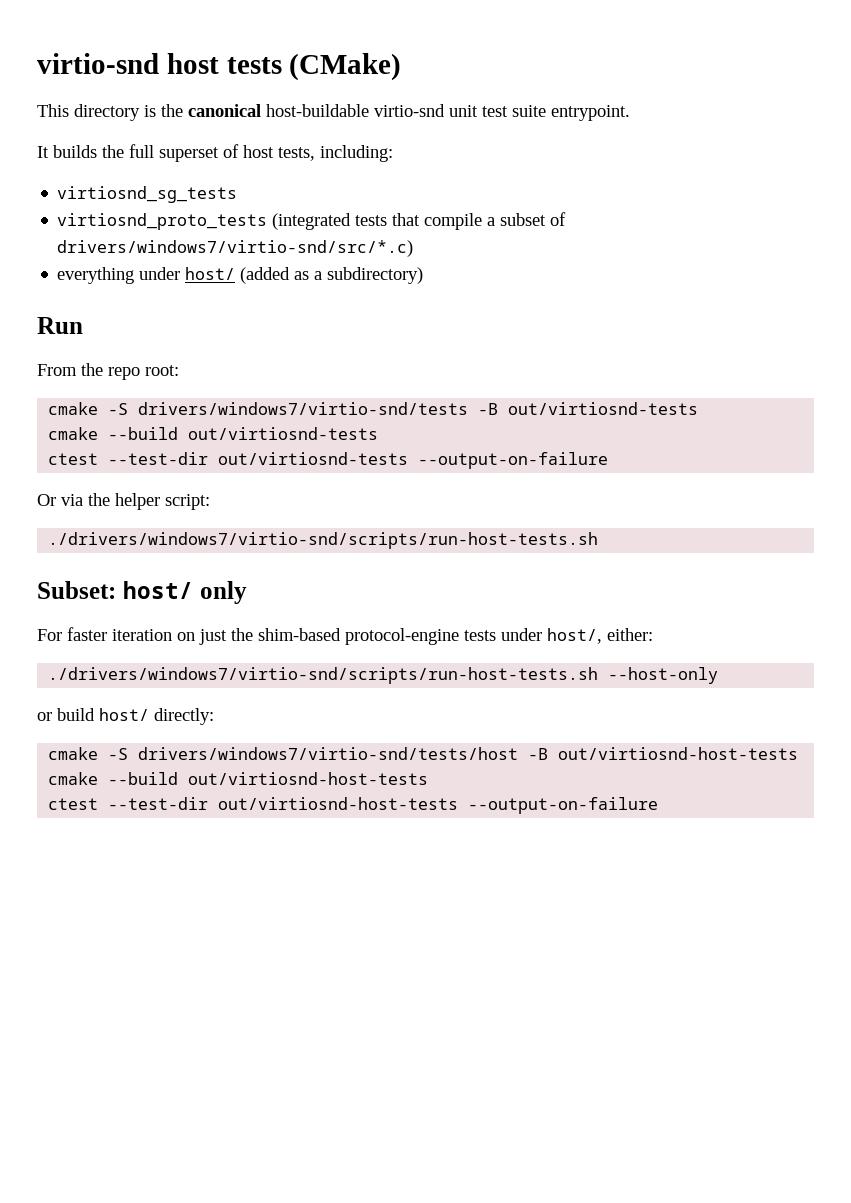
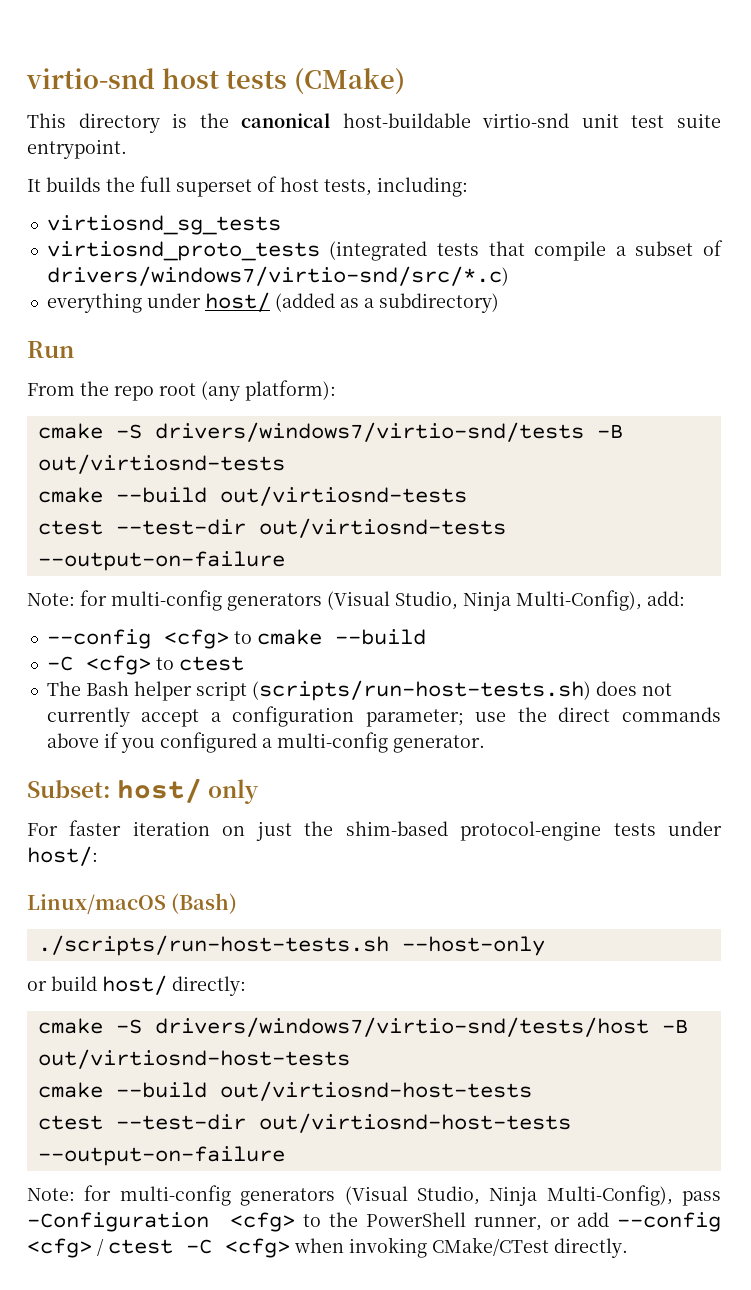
- From the repo root:
+ From the repo root (any platform):
- Or via the helper script:
- ./drivers/windows7/virtio-snd/scripts/run-host-tests.sh
+ Note: for multi-config generators (Visual Studio, Ninja Multi-Config), add:
+ --config <cfg> to cmake --build
+ -C <cfg> to ctest
+ The Bash helper script (scripts/run-host-tests.sh) does not currently accept a configuration parameter; use the direct commands above if you configured a multi-config generator.
- For faster iteration on just the shim-based protocol-engine tests under host/, either:
- ./drivers/windows7/virtio-snd/scripts/run-host-tests.sh --host-only
+ For faster iteration on just the shim-based protocol-engine tests under host/:
+ Linux/macOS (Bash)
+ ./scripts/run-host-tests.sh --host-only
+ Note: for multi-config generators (Visual Studio, Ninja Multi-Config), pass -Configuration <cfg> to the PowerShell runner, or add --config <cfg> / ctest -C <cfg> when invoking CMake/CTest directly.

